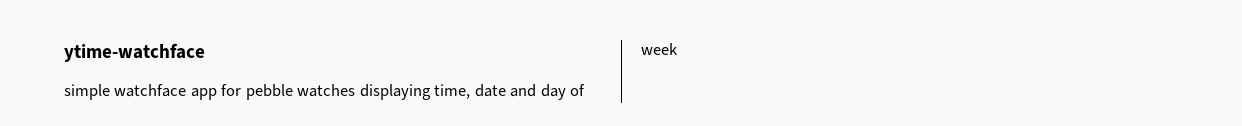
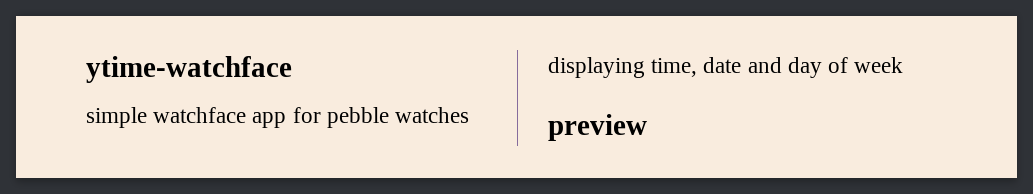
+ preview

